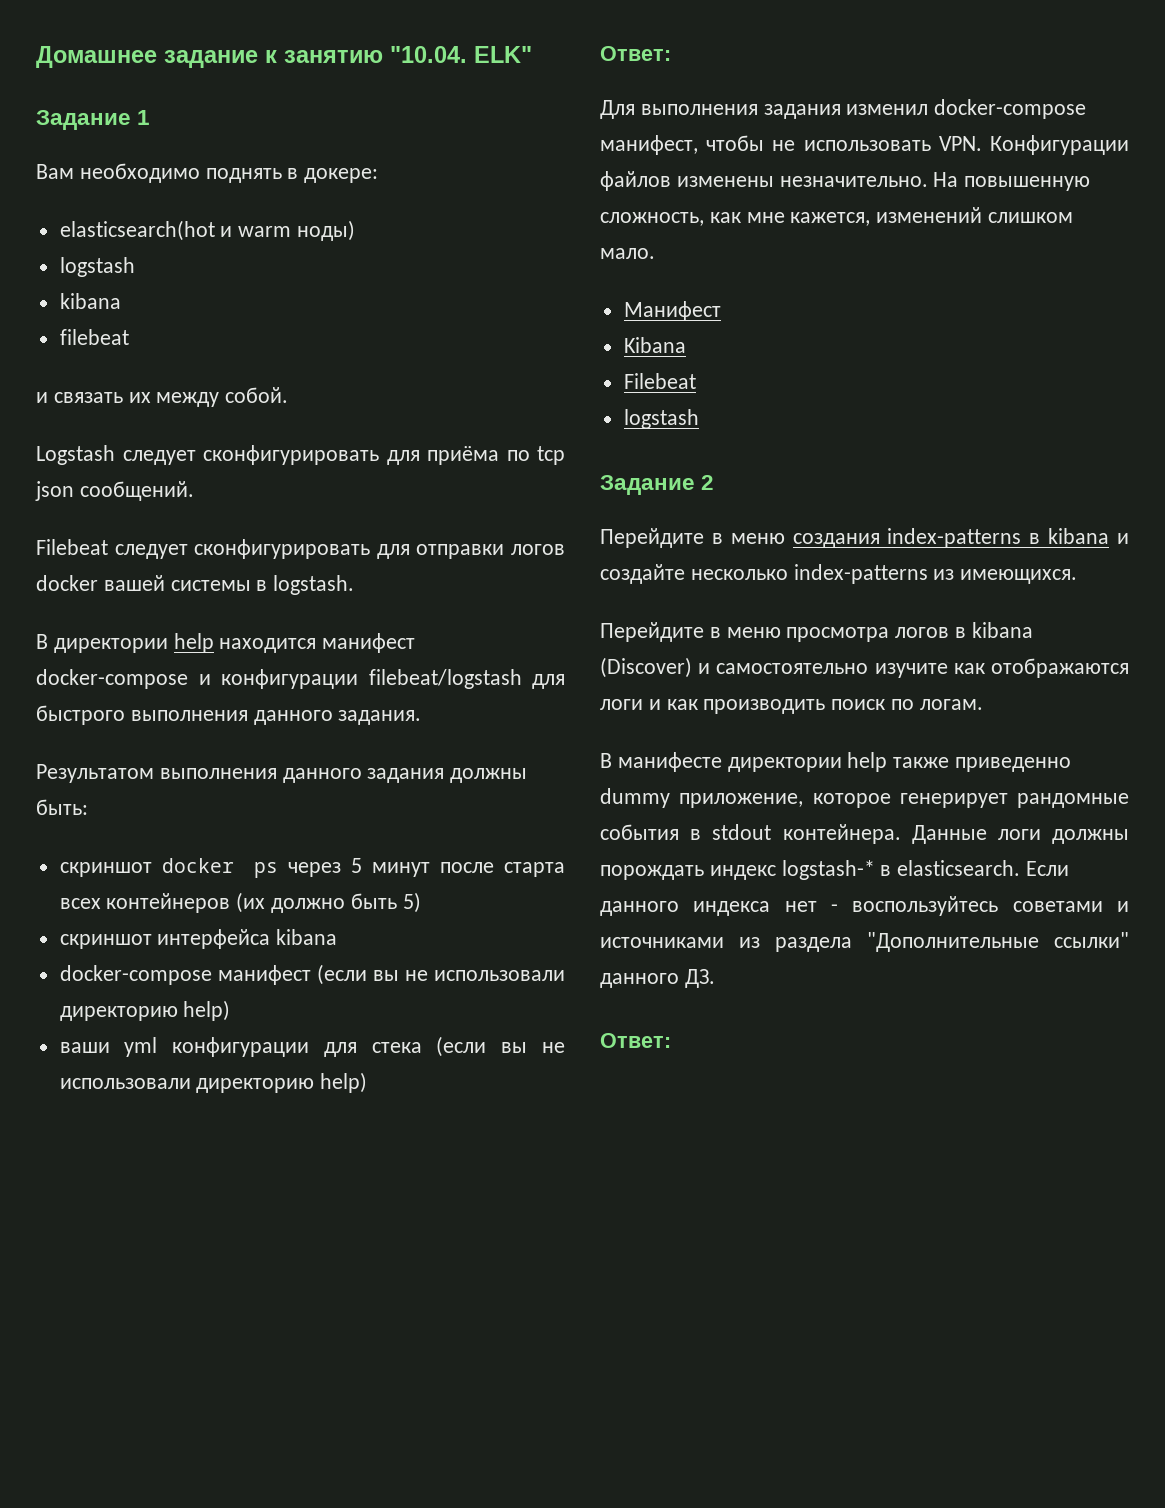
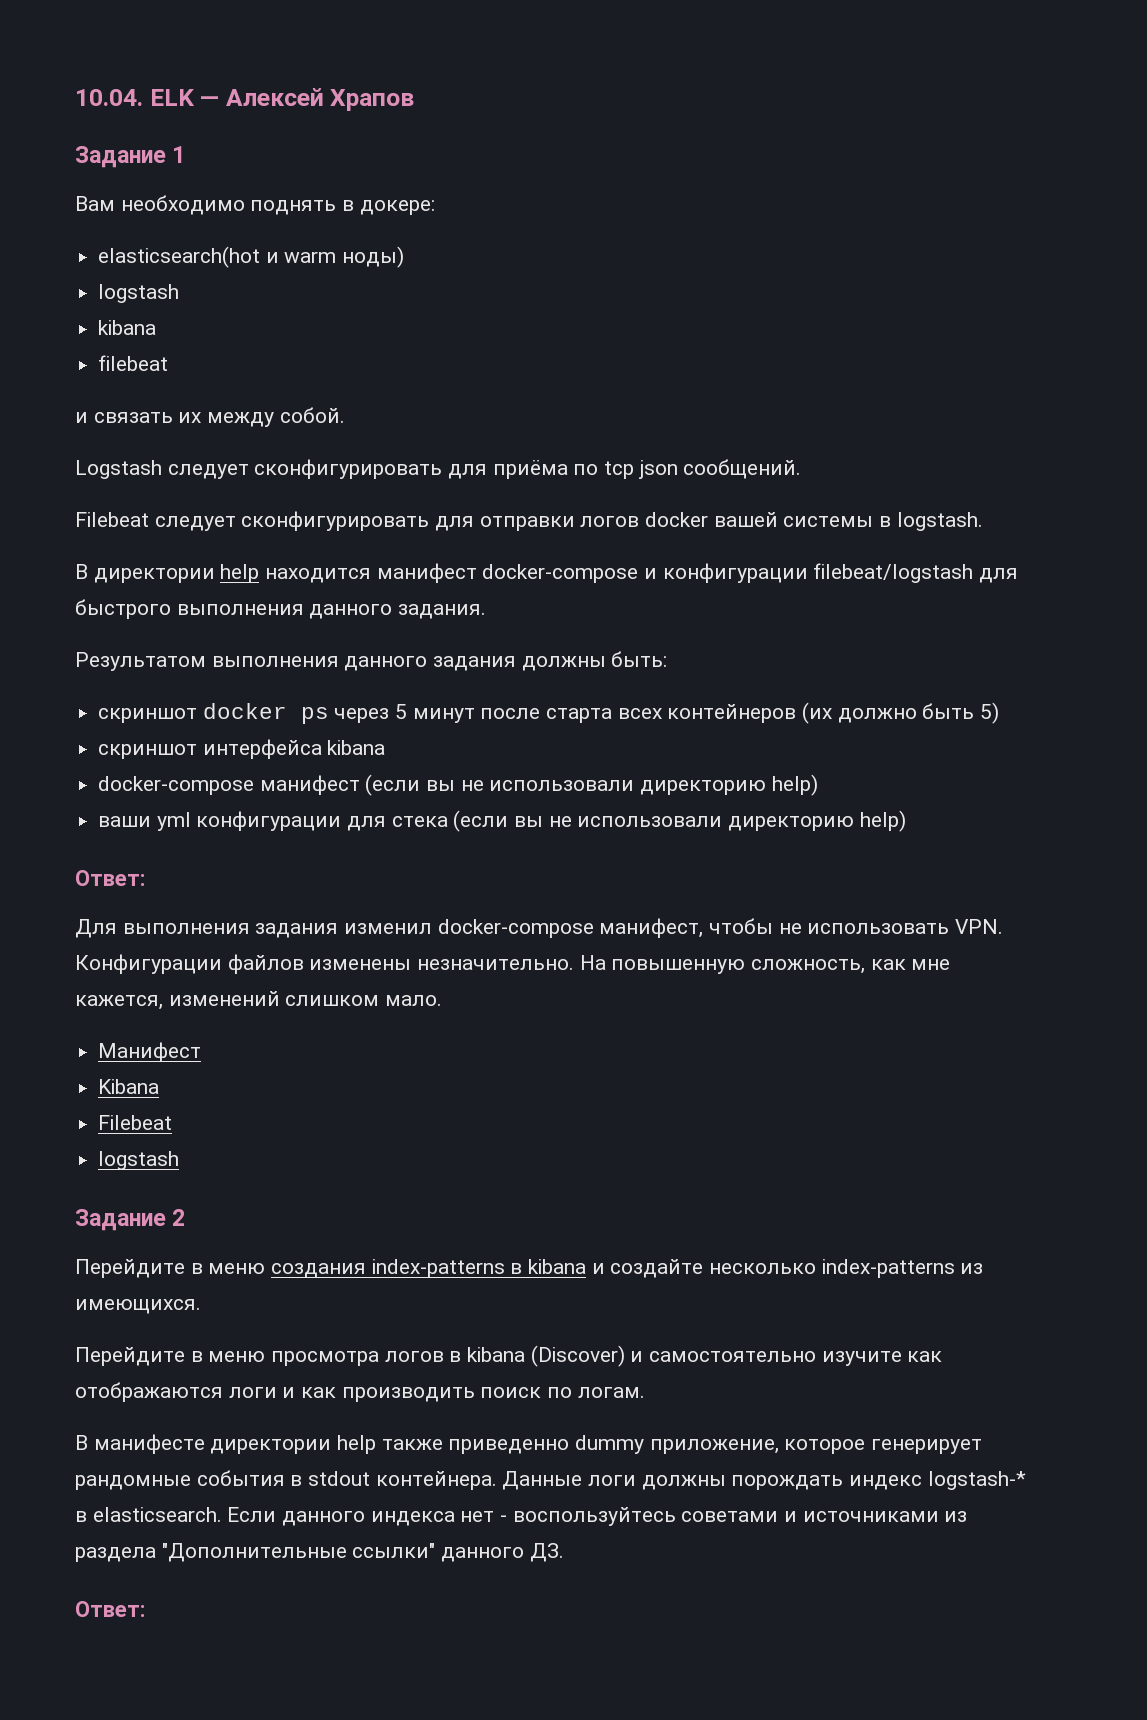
- Домашнее задание к занятию "10.04. ELK"
+ 10.04. ELK — Алексей Храпов

